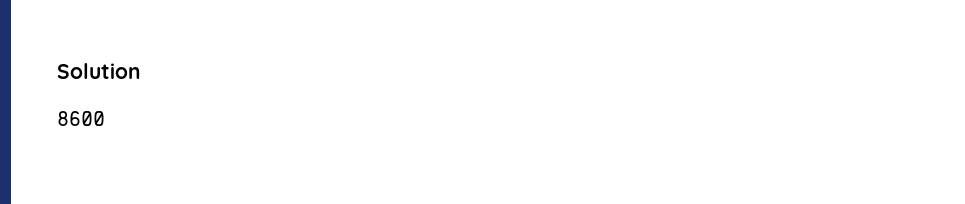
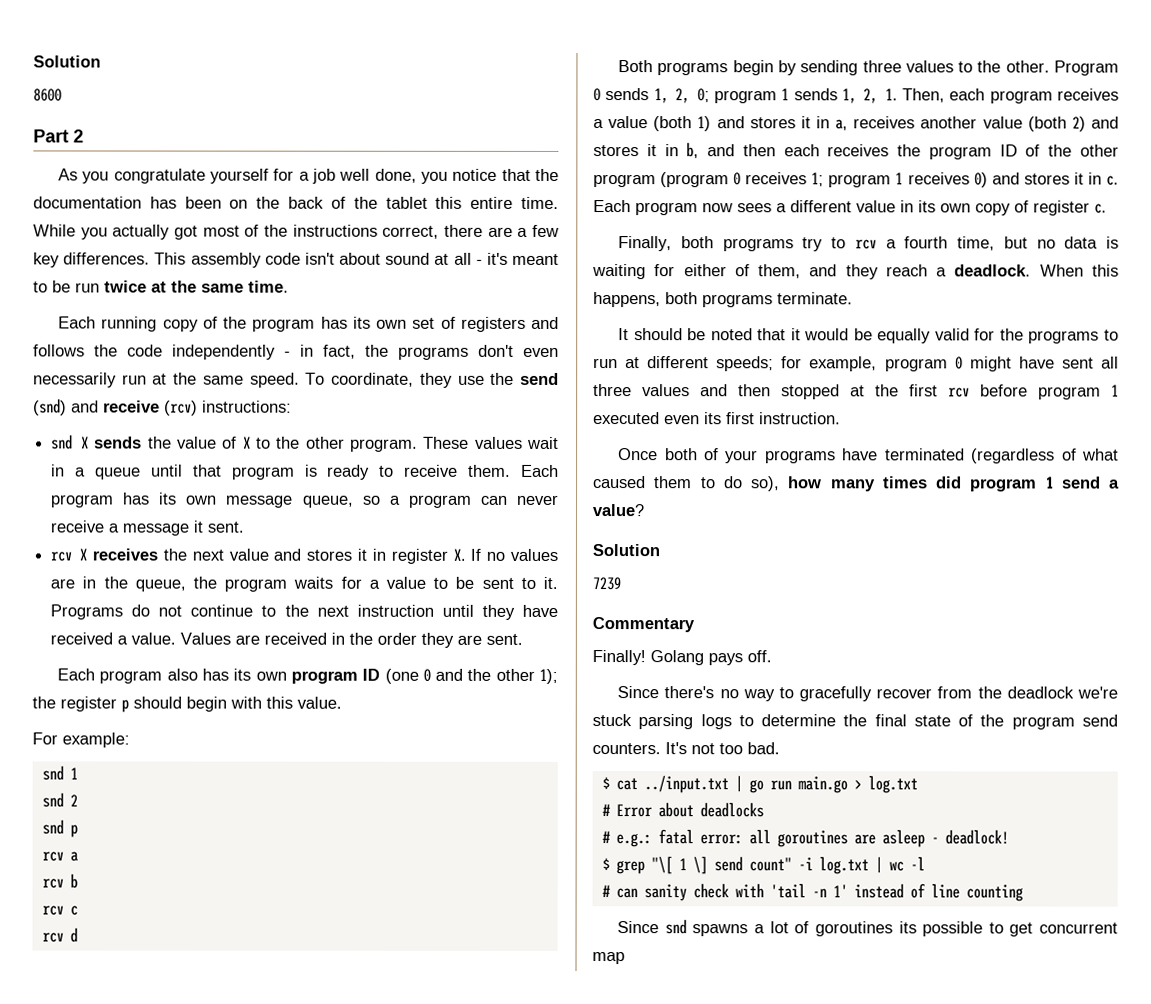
+ Part 2
+ As you congratulate yourself for a job well done, you notice that the documentation has been on the back of the tablet this entire time. While you actually got most of the instructions correct, there are a few key differences. This assembly code isn't about sound at all - it's meant to be run twice at the same time.
+ Each running copy of the program has its own set of registers and follows the code independently - in fact, the programs don't even necessarily run at the same speed. To coordinate, they use the send (snd) and receive (rcv) instructions:
+ snd X sends the value of X to the other program. These values wait in a queue until that program is ready to receive them. Each program has its own message queue, so a program can never receive a message it sent.
+ rcv X receives the next value and stores it in register X. If no values are in the queue, the program waits for a value to be sent to it. Programs do not continue to the next instruction until they have received a value. Values are received in the order they are sent.
+ Each program also has its own program ID (one 0 and the other 1); the register p should begin with this value.
+ For example:
+ snd 1
+ snd 2
+ snd p
+ rcv a
+ rcv b
+ rcv c
+ rcv d
+ Both programs begin by sending three values to the other. Program 0 sends 1, 2, 0; program 1 sends 1, 2, 1. Then, each program receives a value (both 1) and stores it in a, receives another value (both 2) and stores it in b, and then each receives the program ID of the other program (program 0 receives 1; program 1 receives 0) and stores it in c. Each program now sees a different value in its own copy of register c.
+ Finally, both programs try to rcv a fourth time, but no data is waiting for either of them, and they reach a deadlock. When this happens, both programs terminate.
+ It should be noted that it would be equally valid for the programs to run at different speeds; for example, program 0 might have sent all three values and then stopped at the first rcv before program 1 executed even its first instruction.
+ Once both of your programs have terminated (regardless of what caused them to do so), how many times did program 1 send a value?
+ Solution
+ 7239
+ Commentary
+ Finally! Golang pays off.
+ Since there's no way to gracefully recover from the deadlock we're stuck parsing logs to determine the final state of the program send counters. It's not too bad.
+ $ cat ../input.txt | go run main.go > log.txt
+ # Error about deadlocks
+ # e.g.: fatal error: all goroutines are asleep - deadlock!
+ $ grep "\[ 1 \] send count" -i log.txt | wc -l
+ # can sanity check with 'tail -n 1' instead of line counting
+ Since snd spawns a lot of goroutines its possible to get concurrent map

